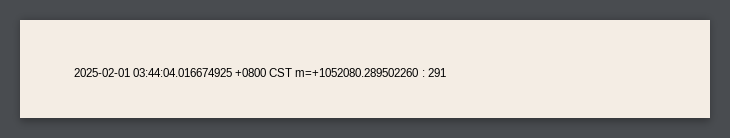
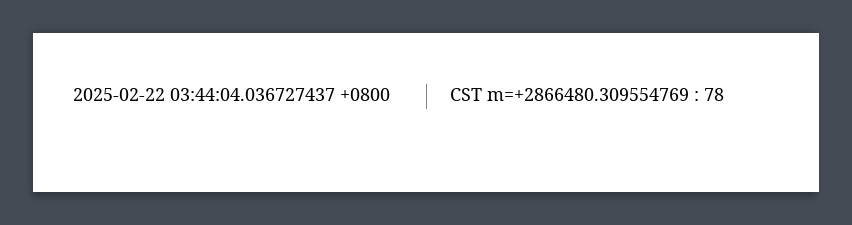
- 2025-02-01 03:44:04.016674925 +0800 CST m=+1052080.289502260 : 291
+ 2025-02-22 03:44:04.036727437 +0800 CST m=+2866480.309554769 : 78

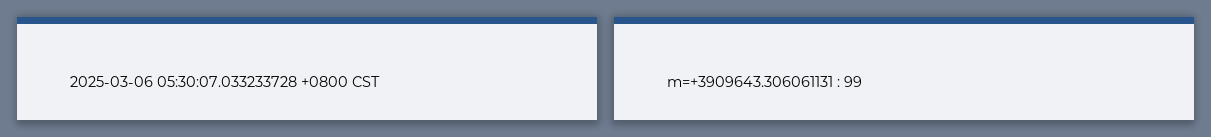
- 2025-02-22 03:44:04.036727437 +0800 CST m=+2866480.309554769 : 78
+ 2025-03-06 05:30:07.033233728 +0800 CST m=+3909643.306061131 : 99

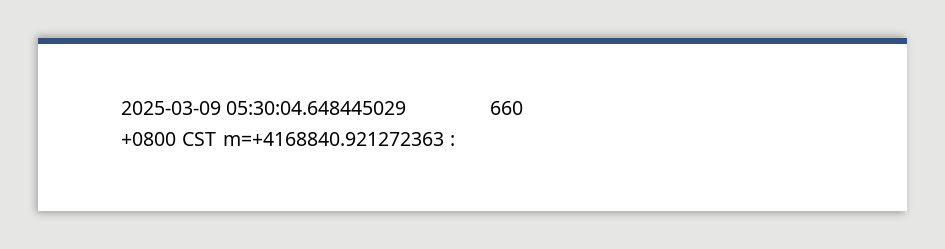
- 2025-03-06 05:30:07.033233728 +0800 CST m=+3909643.306061131 : 99
+ 2025-03-09 05:30:04.648445029 +0800 CST m=+4168840.921272363 : 660

